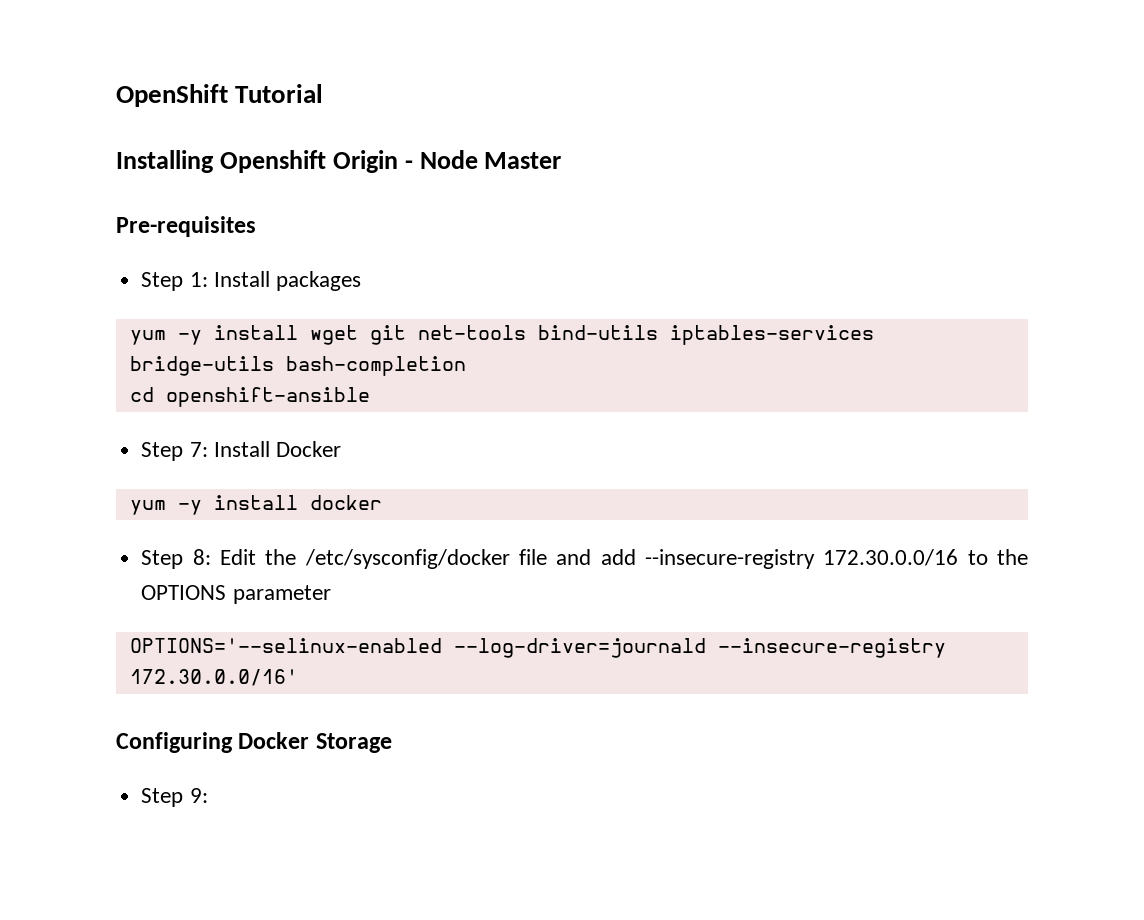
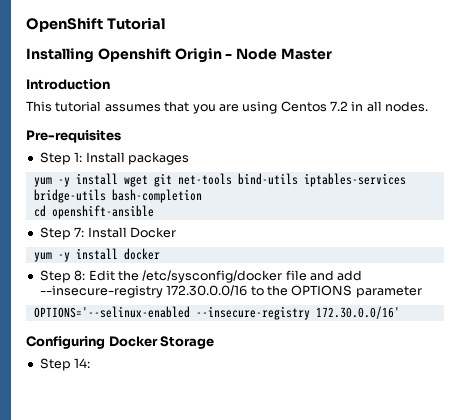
+ Introduction
+ This tutorial assumes that you are using Centos 7.2 in all nodes.
- OPTIONS='--selinux-enabled --log-driver=journald --insecure-registry 172.30.0.0/16'
+ OPTIONS='--selinux-enabled --insecure-registry 172.30.0.0/16'
- Step 9:
+ Step 14:

